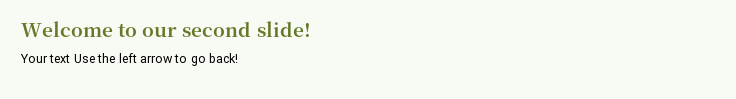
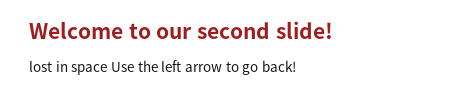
- Your text Use the left arrow to go back!
+ lost in space Use the left arrow to go back!

